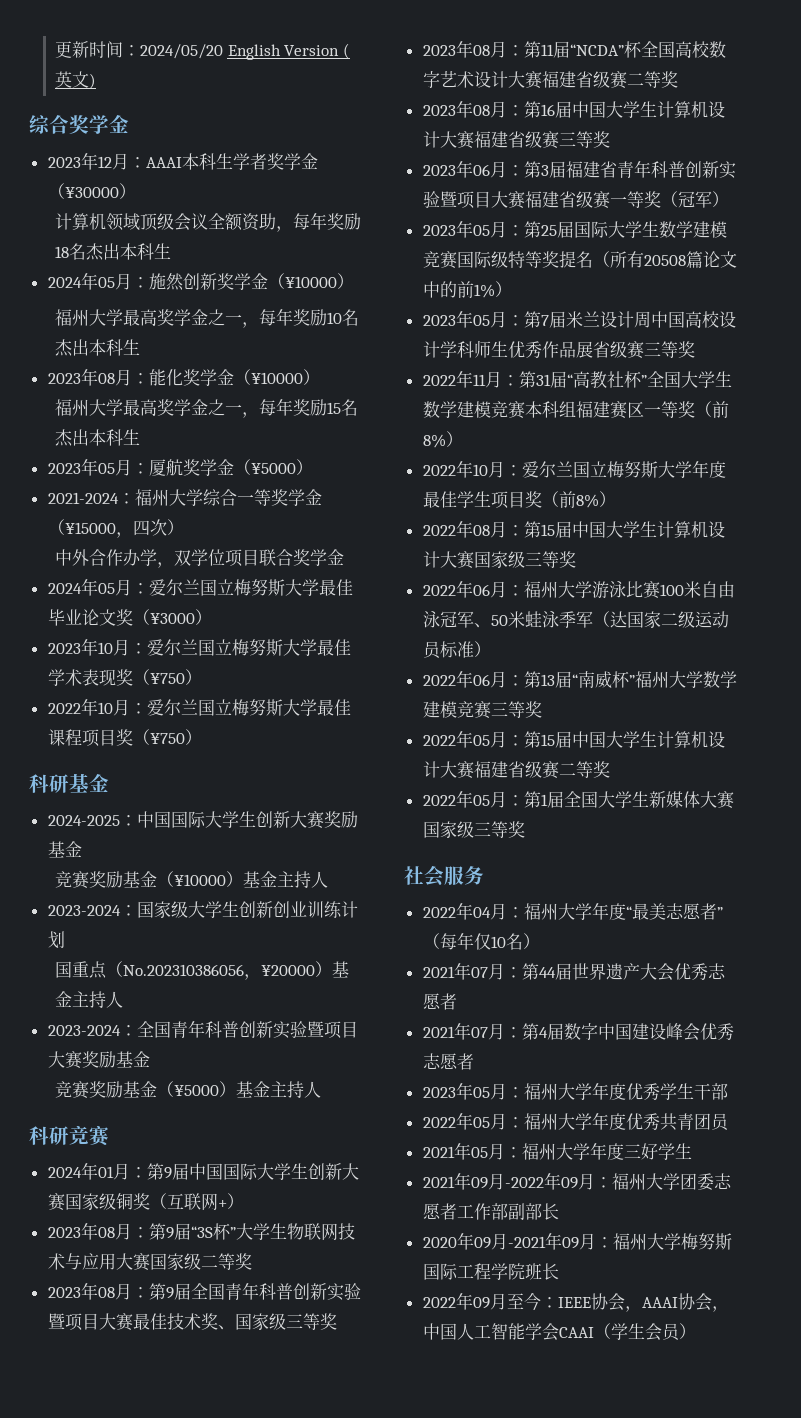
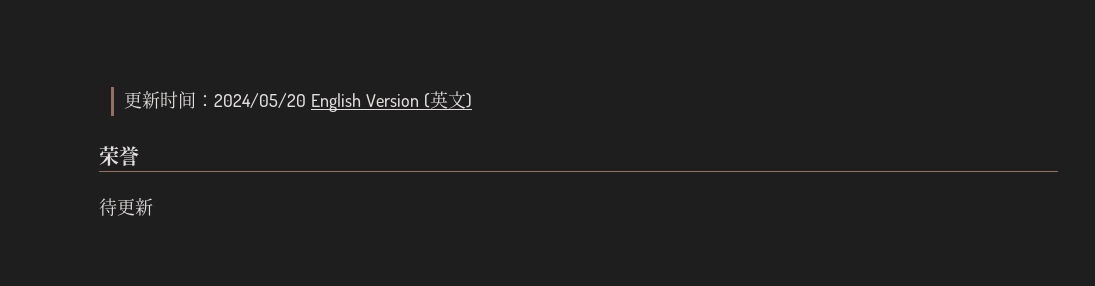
- 综合奖学金
- 2023年12月：AAAI本科生学者奖学金（¥30000）
- 计算机领域顶级会议全额资助，每年奖励18名杰出本科生
- 2024年05月：施然创新奖学金（¥10000）
- 福州大学最高奖学金之一，每年奖励10名杰出本科生
- 2023年08月：能化奖学金（¥10000）
- 福州大学最高奖学金之一，每年奖励15名杰出本科生
- 2023年05月：厦航奖学金（¥5000）
- 2021-2024：福州大学综合一等奖学金（¥15000，四次）
- 中外合作办学，双学位项目联合奖学金
- 2024年05月：爱尔兰国立梅努斯大学最佳毕业论文奖（¥3000）
- 2023年10月：爱尔兰国立梅努斯大学最佳学术表现奖（¥750）
- 2022年10月：爱尔兰国立梅努斯大学最佳课程项目奖（¥750）
- 科研基金
- 2024-2025：中国国际大学生创新大赛奖励基金
- 竞赛奖励基金（¥10000）基金主持人
- 2023-2024：国家级大学生创新创业训练计划
- 国重点（No.202310386056，¥20000）基金主持人
- 2023-2024：全国青年科普创新实验暨项目大赛奖励基金
- 竞赛奖励基金（¥5000）基金主持人
- 科研竞赛
- 2024年01月：第9届中国国际大学生创新大赛国家级铜奖（互联网+）
- 2023年08月：第9届“3S杯”大学生物联网技术与应用大赛国家级二等奖
- 2023年08月：第9届全国青年科普创新实验暨项目大赛最佳技术奖、国家级三等奖
- 2023年08月：第11届“NCDA”杯全国高校数字艺术设计大赛福建省级赛二等奖
- 2023年08月：第16届中国大学生计算机设计大赛福建省级赛三等奖
- 2023年06月：第3届福建省青年科普创新实验暨项目大赛福建省级赛一等奖（冠军）
- 2023年05月：第25届国际大学生数学建模竞赛国际级特等奖提名（所有20508篇论文中的前1%）
- 2023年05月：第7届米兰设计周中国高校设计学科师生优秀作品展省级赛三等奖
- 2022年11月：第31届“高教社杯”全国大学生数学建模竞赛本科组福建赛区一等奖（前8%）
- 2022年10月：爱尔兰国立梅努斯大学年度最佳学生项目奖（前8%）
- 2022年08月：第15届中国大学生计算机设计大赛国家级三等奖
- 2022年06月：福州大学游泳比赛100米自由泳冠军、50米蛙泳季军（达国家二级运动员标准）
- 2022年06月：第13届“南威杯”福州大学数学建模竞赛三等奖
- 2022年05月：第15届中国大学生计算机设计大赛福建省级赛二等奖
- 2022年05月：第1届全国大学生新媒体大赛国家级三等奖
- 社会服务
- 2022年04月：福州大学年度“最美志愿者”（每年仅10名）
- 2021年07月：第44届世界遗产大会优秀志愿者
- 2021年07月：第4届数字中国建设峰会优秀志愿者
- 2023年05月：福州大学年度优秀学生干部
- 2022年05月：福州大学年度优秀共青团员
- 2021年05月：福州大学年度三好学生
- 2021年09月-2022年09月：福州大学团委志愿者工作部副部长
- 2020年09月-2021年09月：福州大学梅努斯国际工程学院班长
- 2022年09月至今：IEEE协会，AAAI协会，中国人工智能学会CAAI（学生会员）
+ 荣誉
+ 待更新

